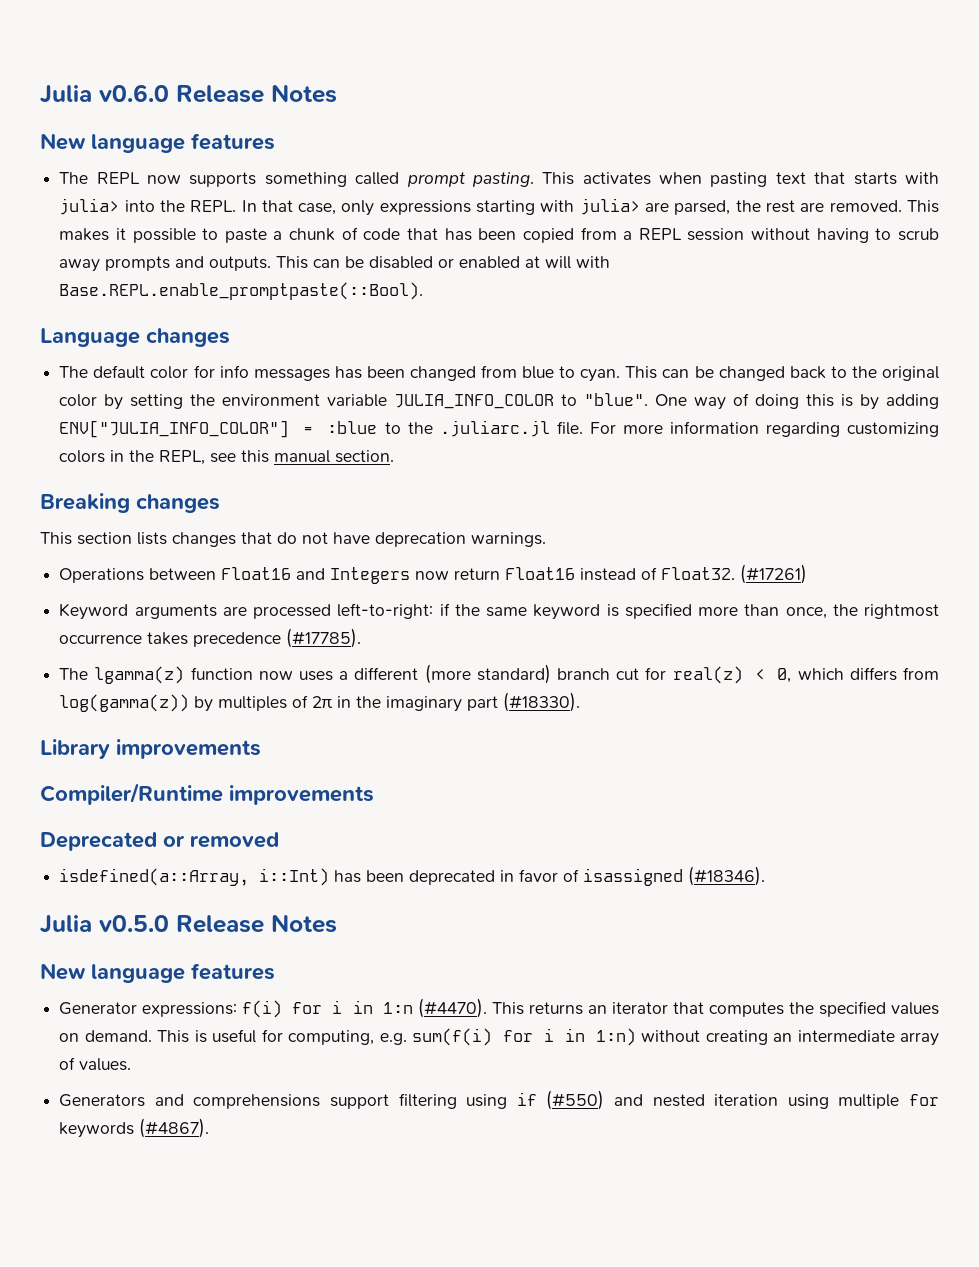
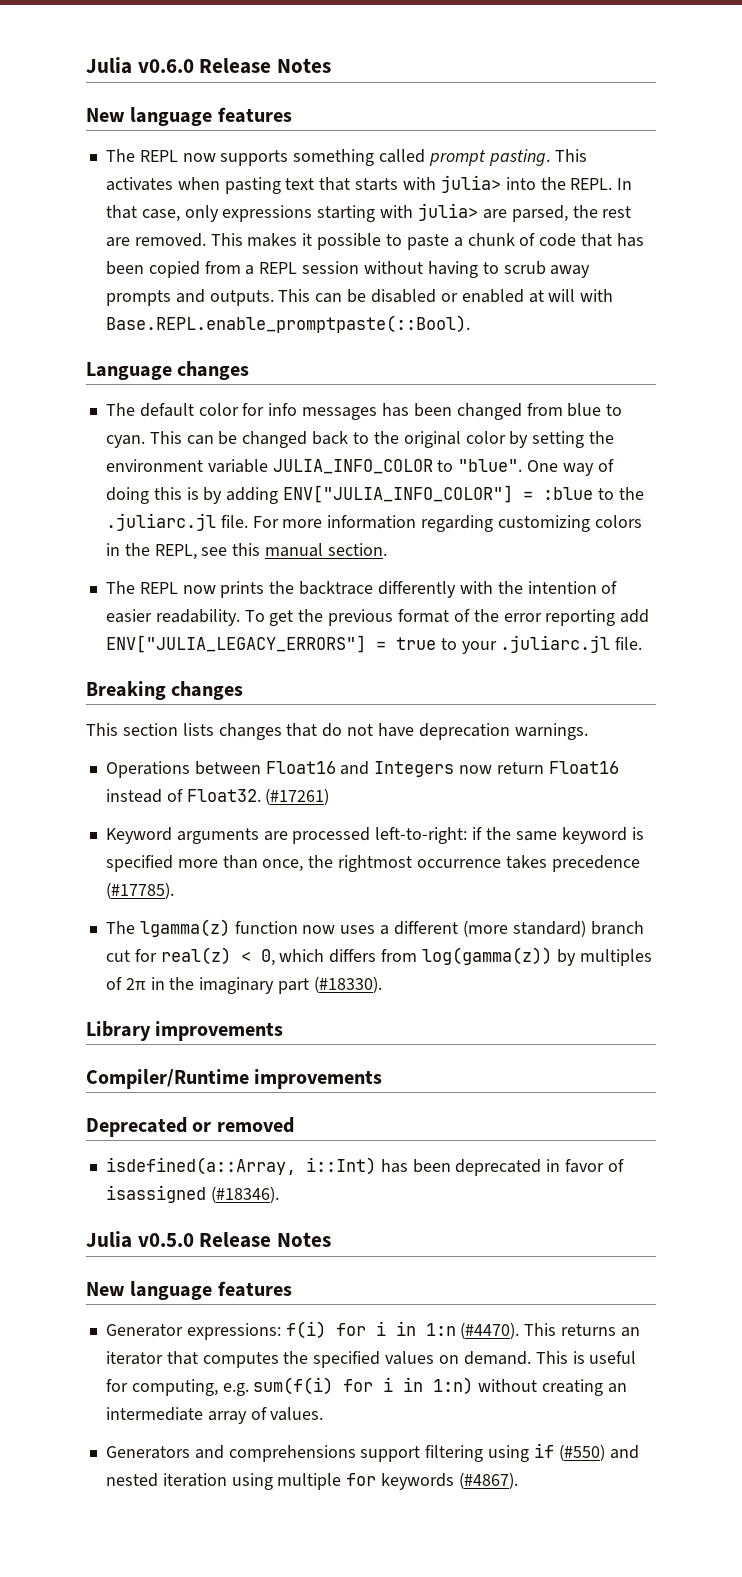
+ The REPL now prints the backtrace differently with the intention of easier readability. To get the previous format of the error reporting add ENV["JULIA_LEGACY_ERRORS"] = true to your .juliarc.jl file.

